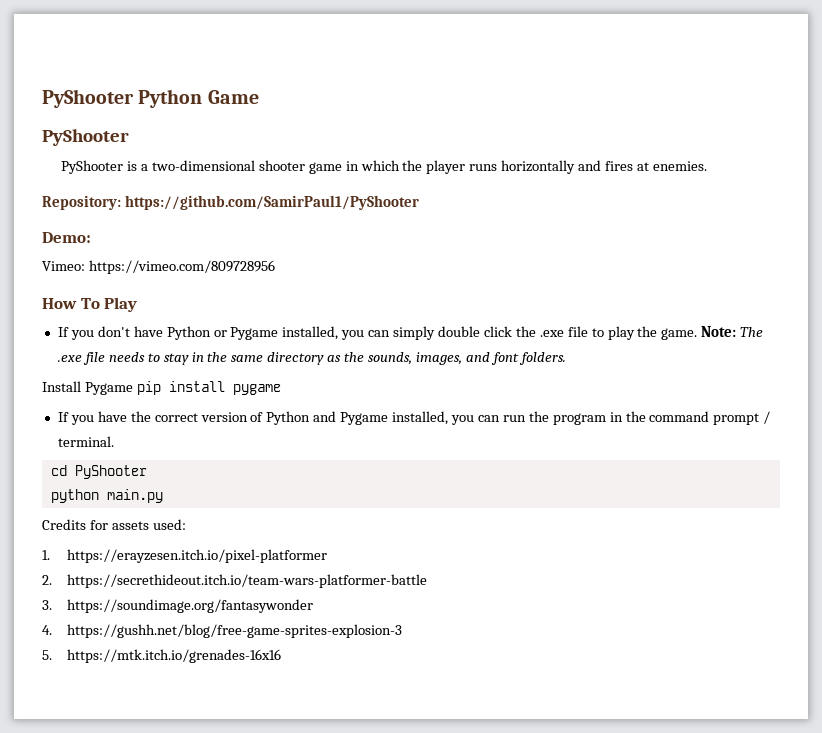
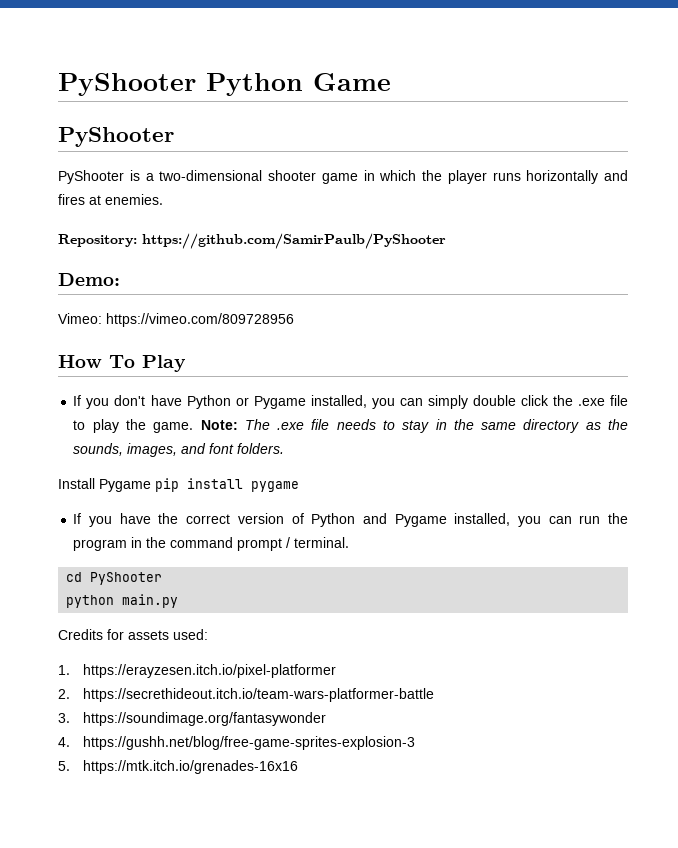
- Repository: https://github.com/SamirPaul1/PyShooter
+ Repository: https://github.com/SamirPaulb/PyShooter

